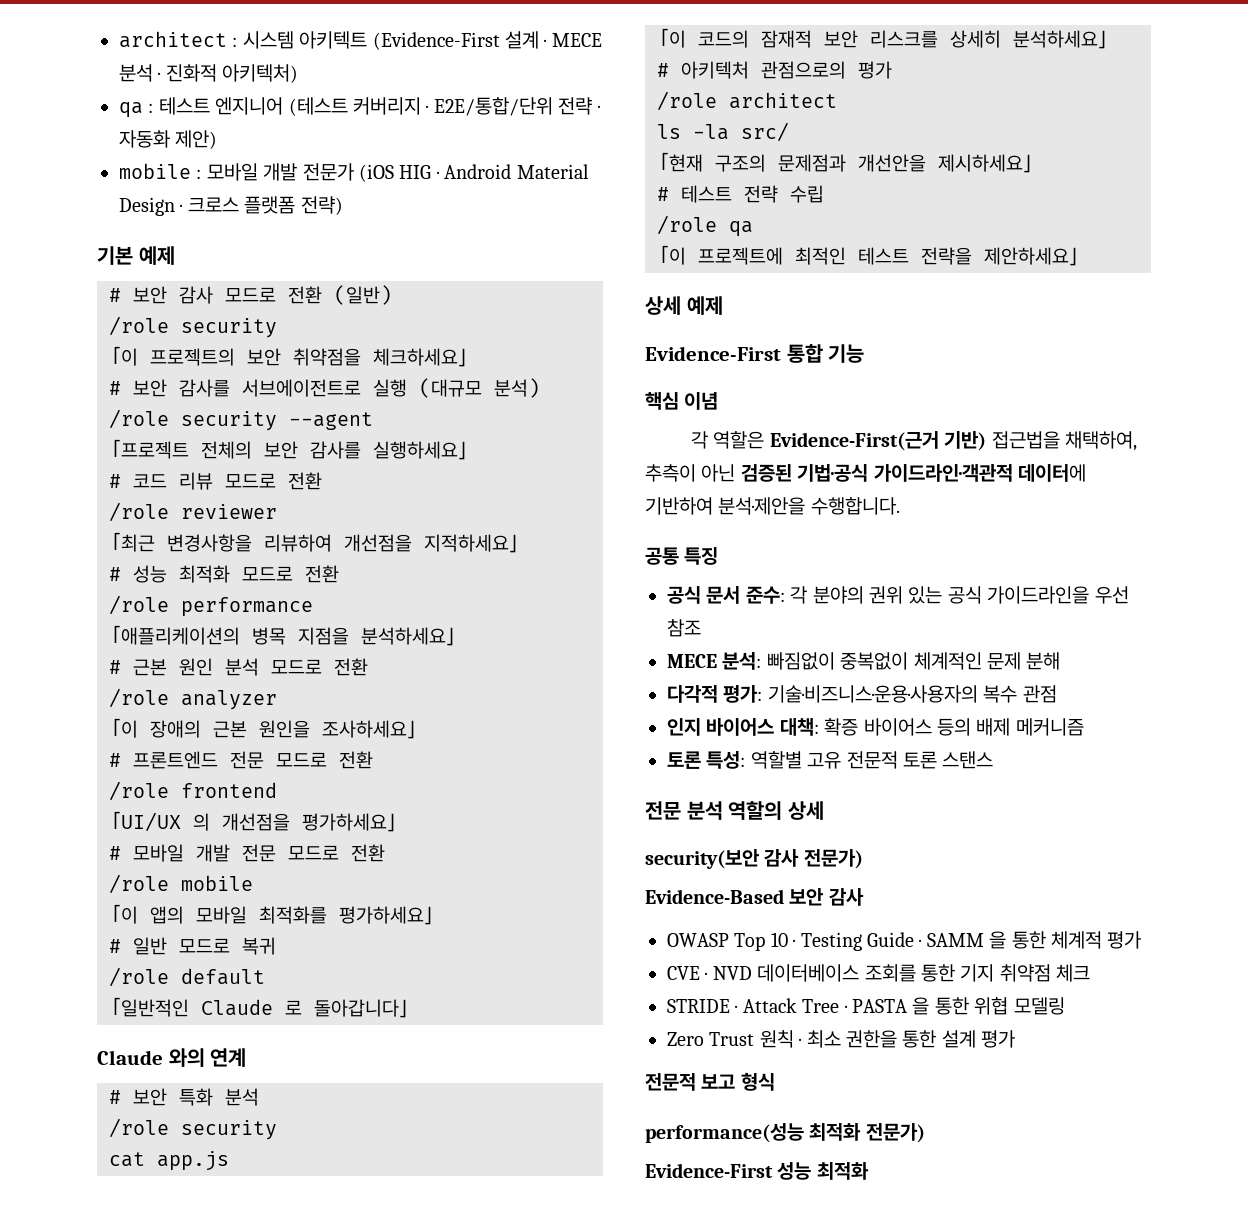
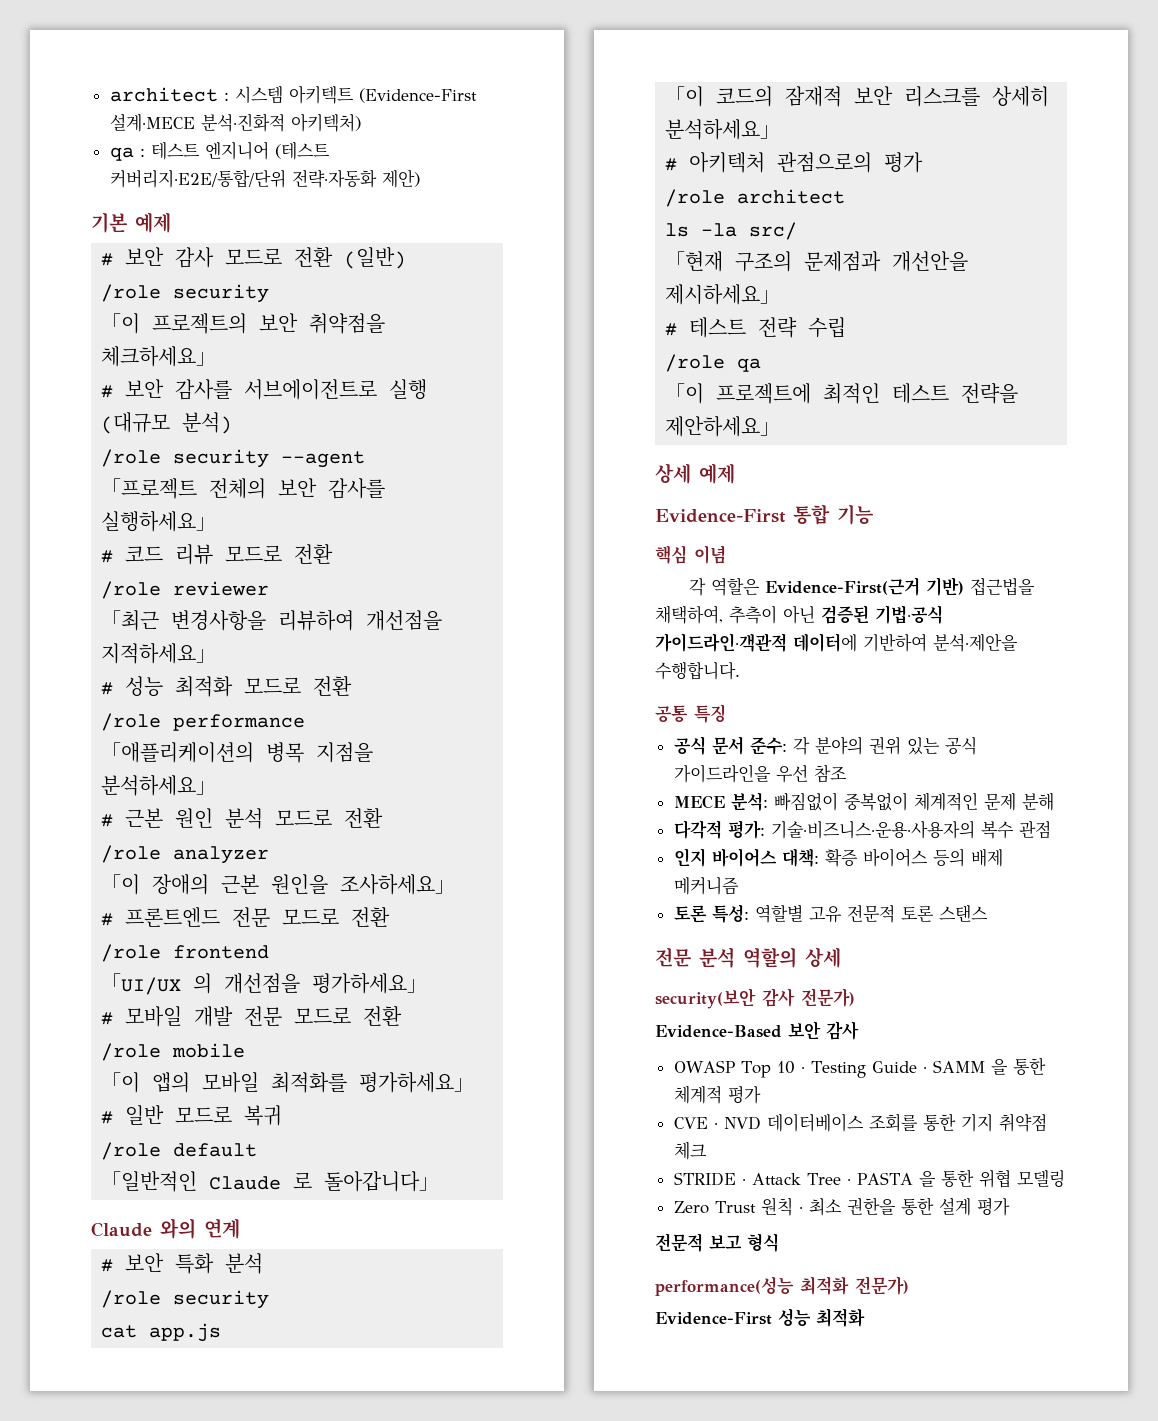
- architect : 시스템 아키텍트 (Evidence-First 설계 · MECE 분석 · 진화적 아키텍처)
+ architect : 시스템 아키텍트 (Evidence-First 설계·MECE 분석·진화적 아키텍처)
- qa : 테스트 엔지니어 (테스트 커버리지 · E2E/통합/단위 전략 · 자동화 제안)
- mobile : 모바일 개발 전문가 (iOS HIG · Android Material Design · 크로스 플랫폼 전략)
+ qa : 테스트 엔지니어 (테스트 커버리지·E2E/통합/단위 전략·자동화 제안)

